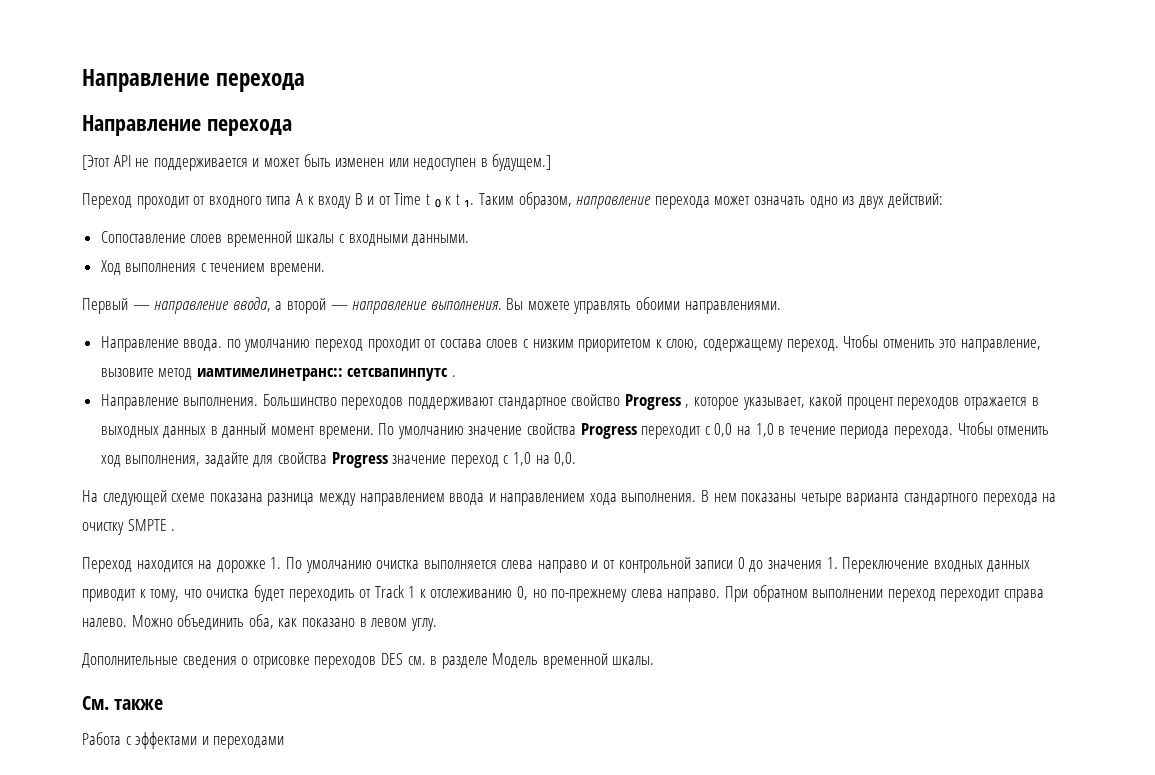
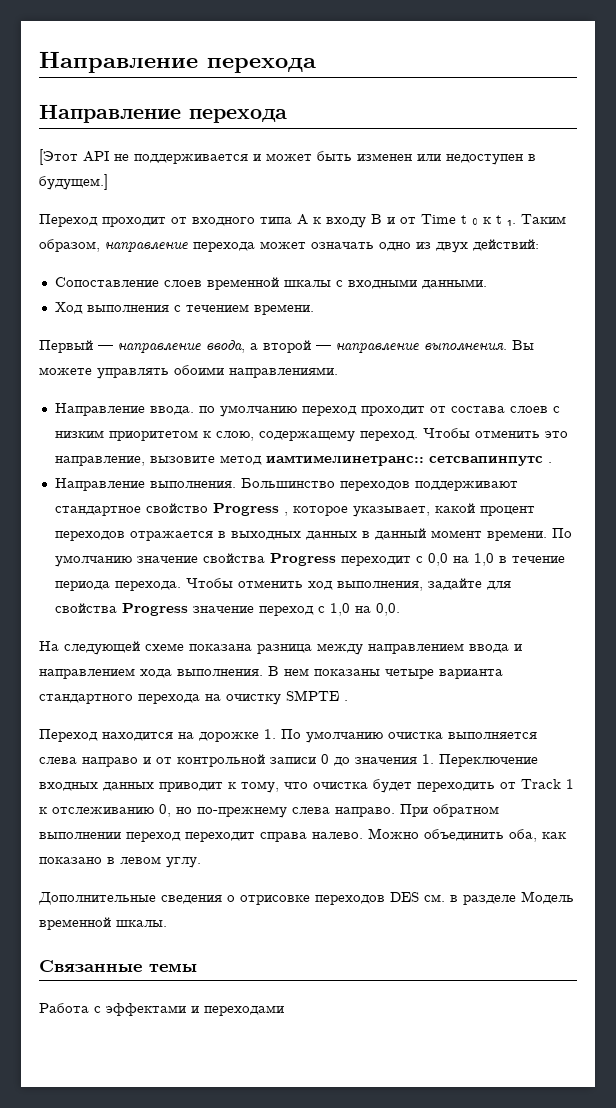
- См. также
+ Связанные темы

